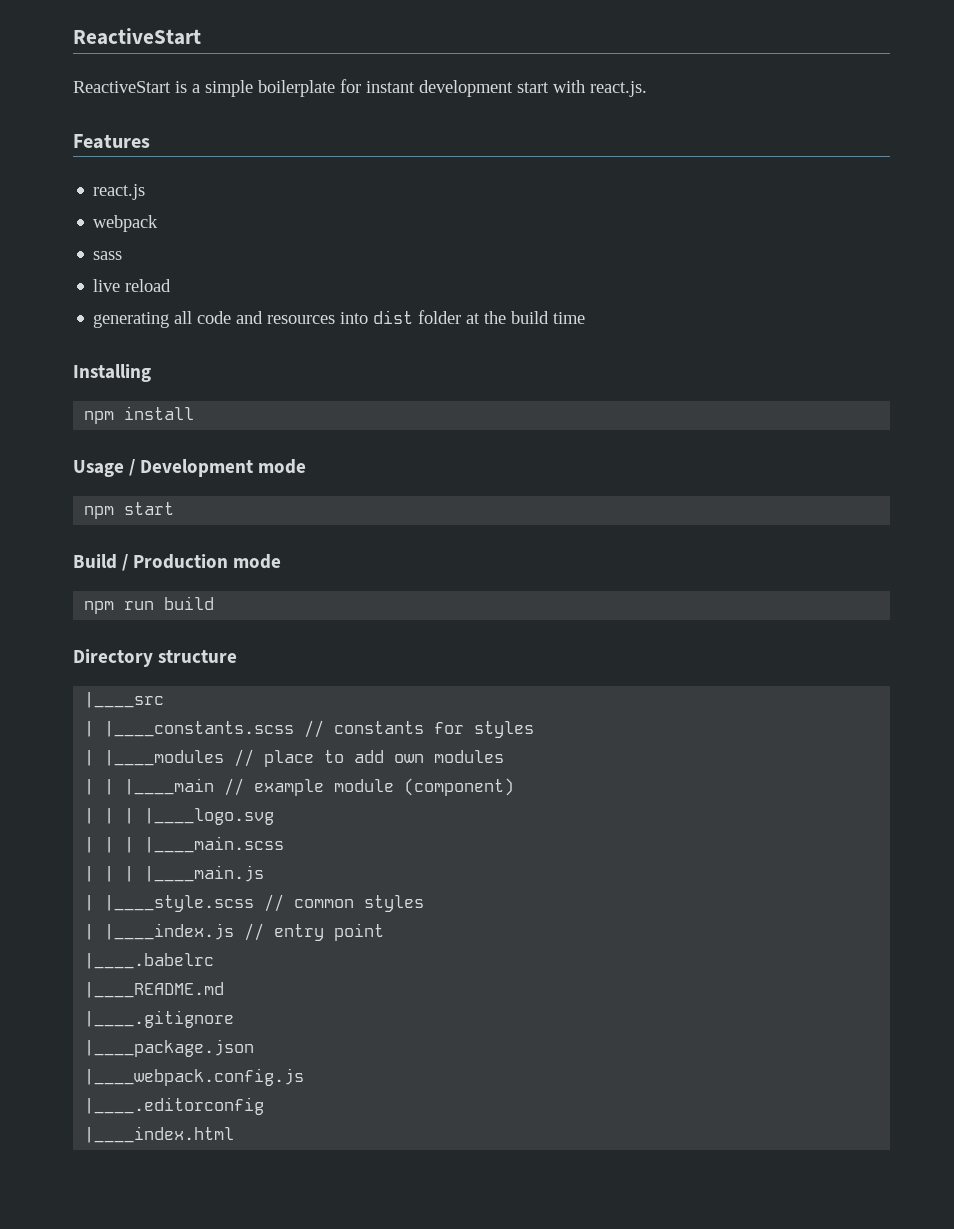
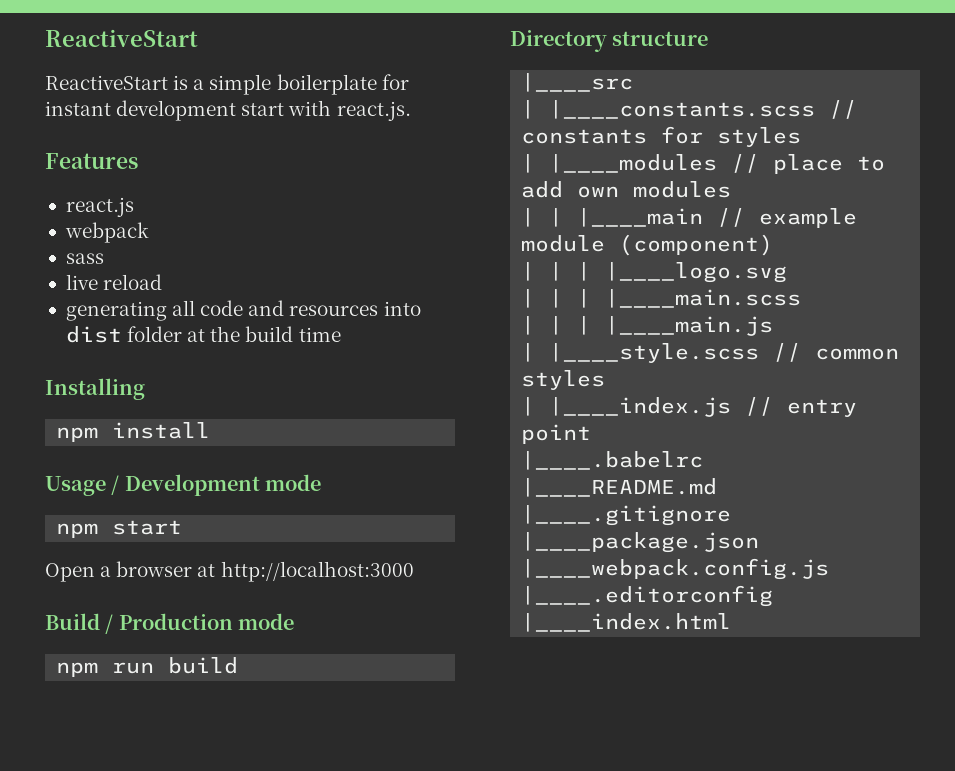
+ Open a browser at http://localhost:3000

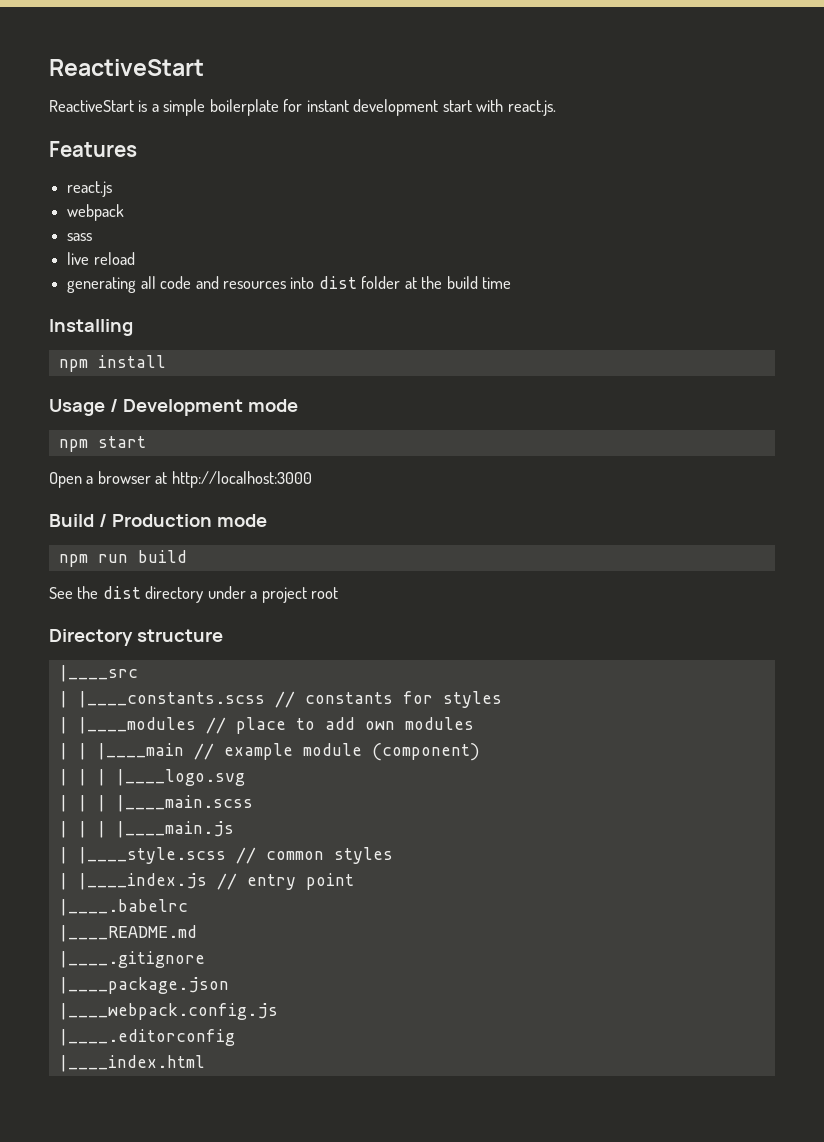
+ See the dist directory under a project root

